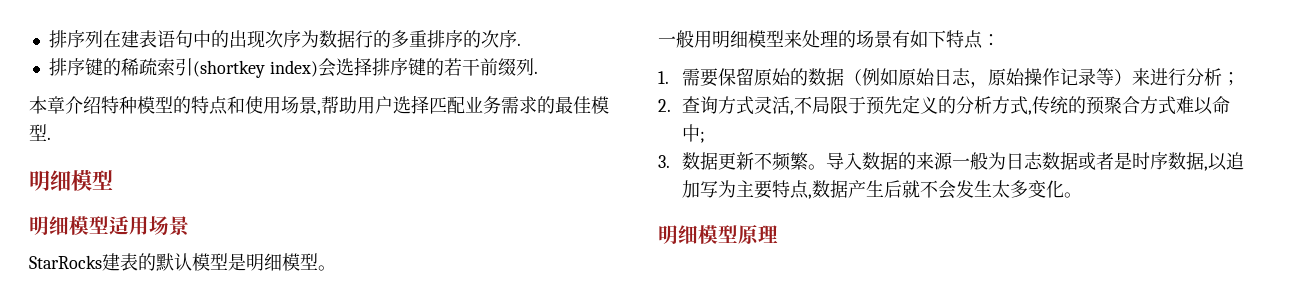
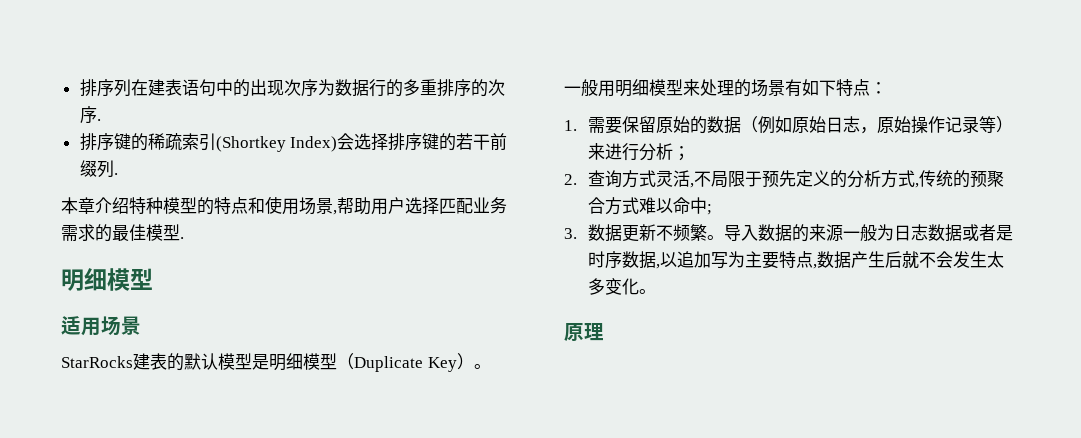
- 排序键的稀疏索引(shortkey index)会选择排序键的若干前缀列.
+ 排序键的稀疏索引(Shortkey Index)会选择排序键的若干前缀列.
- 明细模型适用场景
+ 适用场景
- StarRocks建表的默认模型是明细模型。
+ StarRocks建表的默认模型是明细模型（Duplicate Key）。
- 明细模型原理
+ 原理

